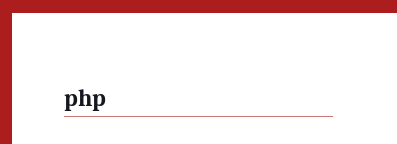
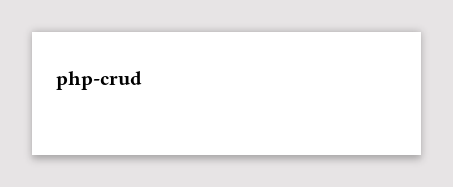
- php
+ php-crud

